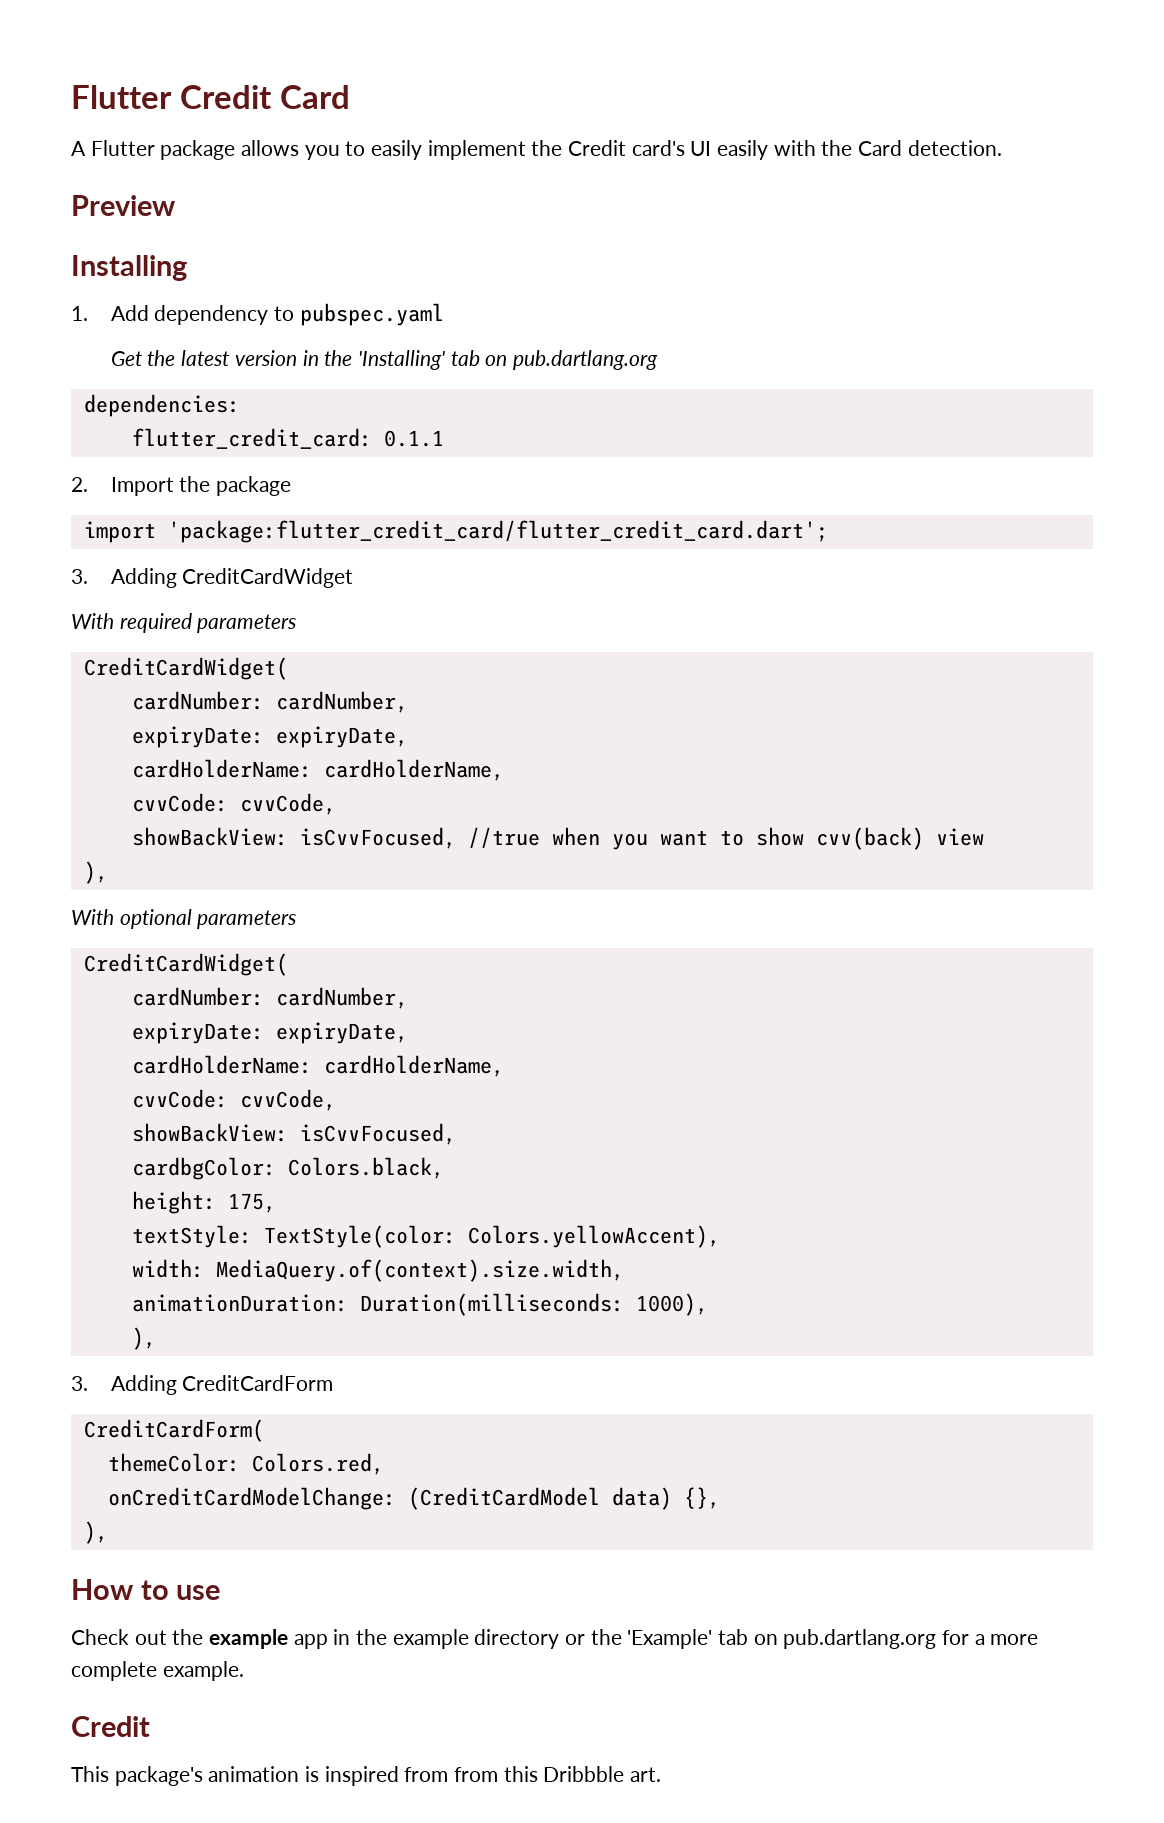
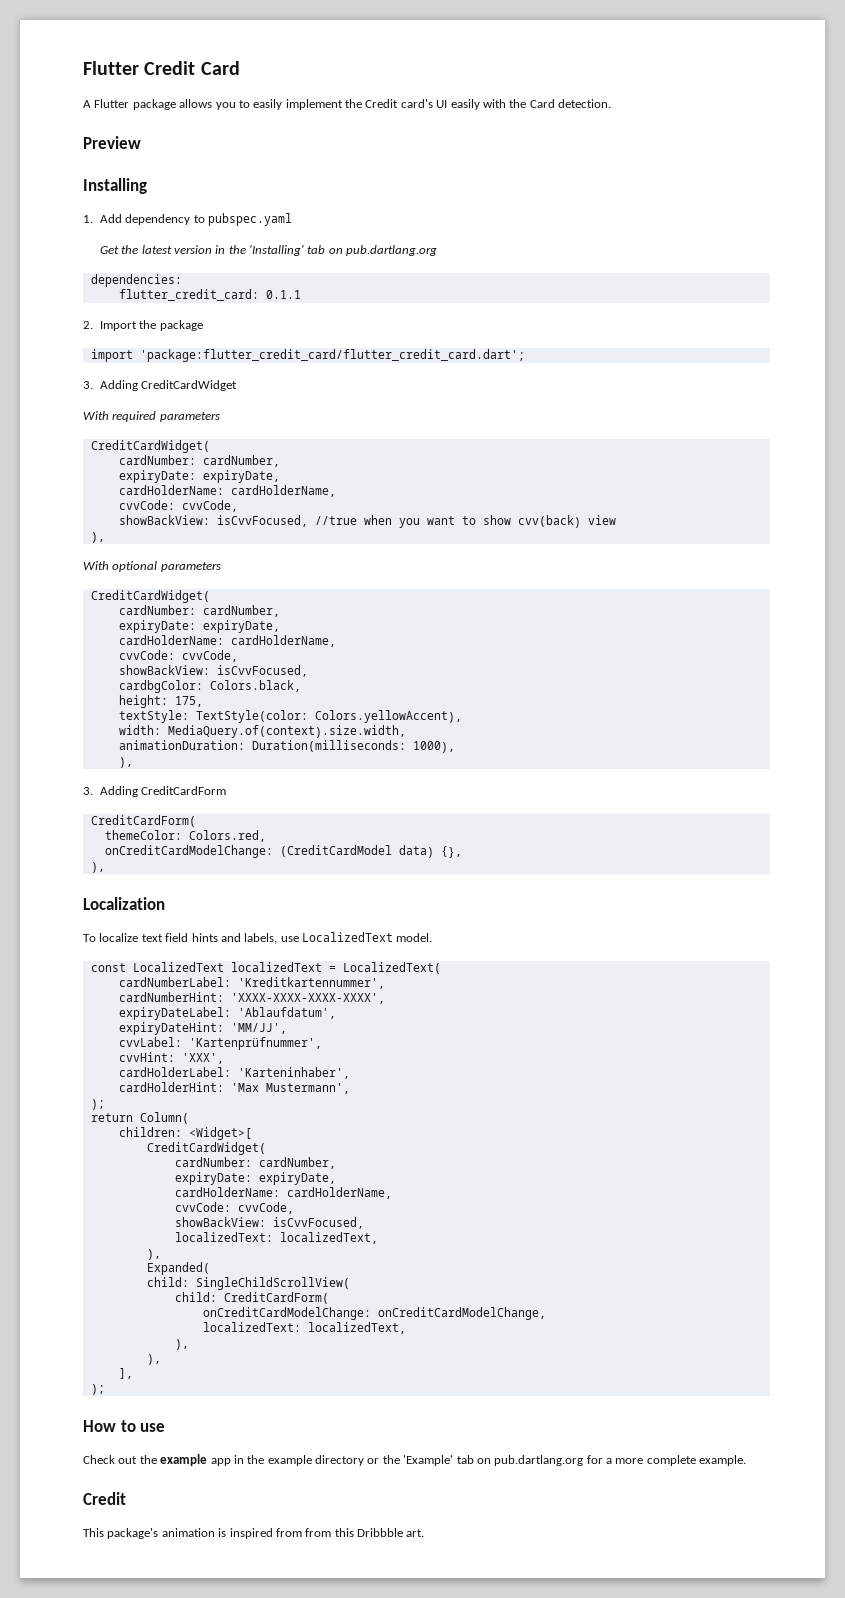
+ Localization
+ To localize text field hints and labels, use LocalizedText model.
+ const LocalizedText localizedText = LocalizedText(
+ cardNumberLabel: 'Kreditkartennummer',
+ cardNumberHint: 'XXXX-XXXX-XXXX-XXXX',
+ expiryDateLabel: 'Ablaufdatum',
+ expiryDateHint: 'MM/JJ',
+ cvvLabel: 'Kartenprüfnummer',
+ cvvHint: 'XXX',
+ cardHolderLabel: 'Karteninhaber',
+ cardHolderHint: 'Max Mustermann',
+ );
+ return Column(
+ children: <Widget>[
+ CreditCardWidget(
+ cardNumber: cardNumber,
+ expiryDate: expiryDate,
+ cardHolderName: cardHolderName,
+ cvvCode: cvvCode,
+ showBackView: isCvvFocused,
+ localizedText: localizedText,
+ ),
+ Expanded(
+ child: SingleChildScrollView(
+ child: CreditCardForm(
+ onCreditCardModelChange: onCreditCardModelChange,
+ localizedText: localizedText,
+ ),
+ ),
+ ],
+ );

